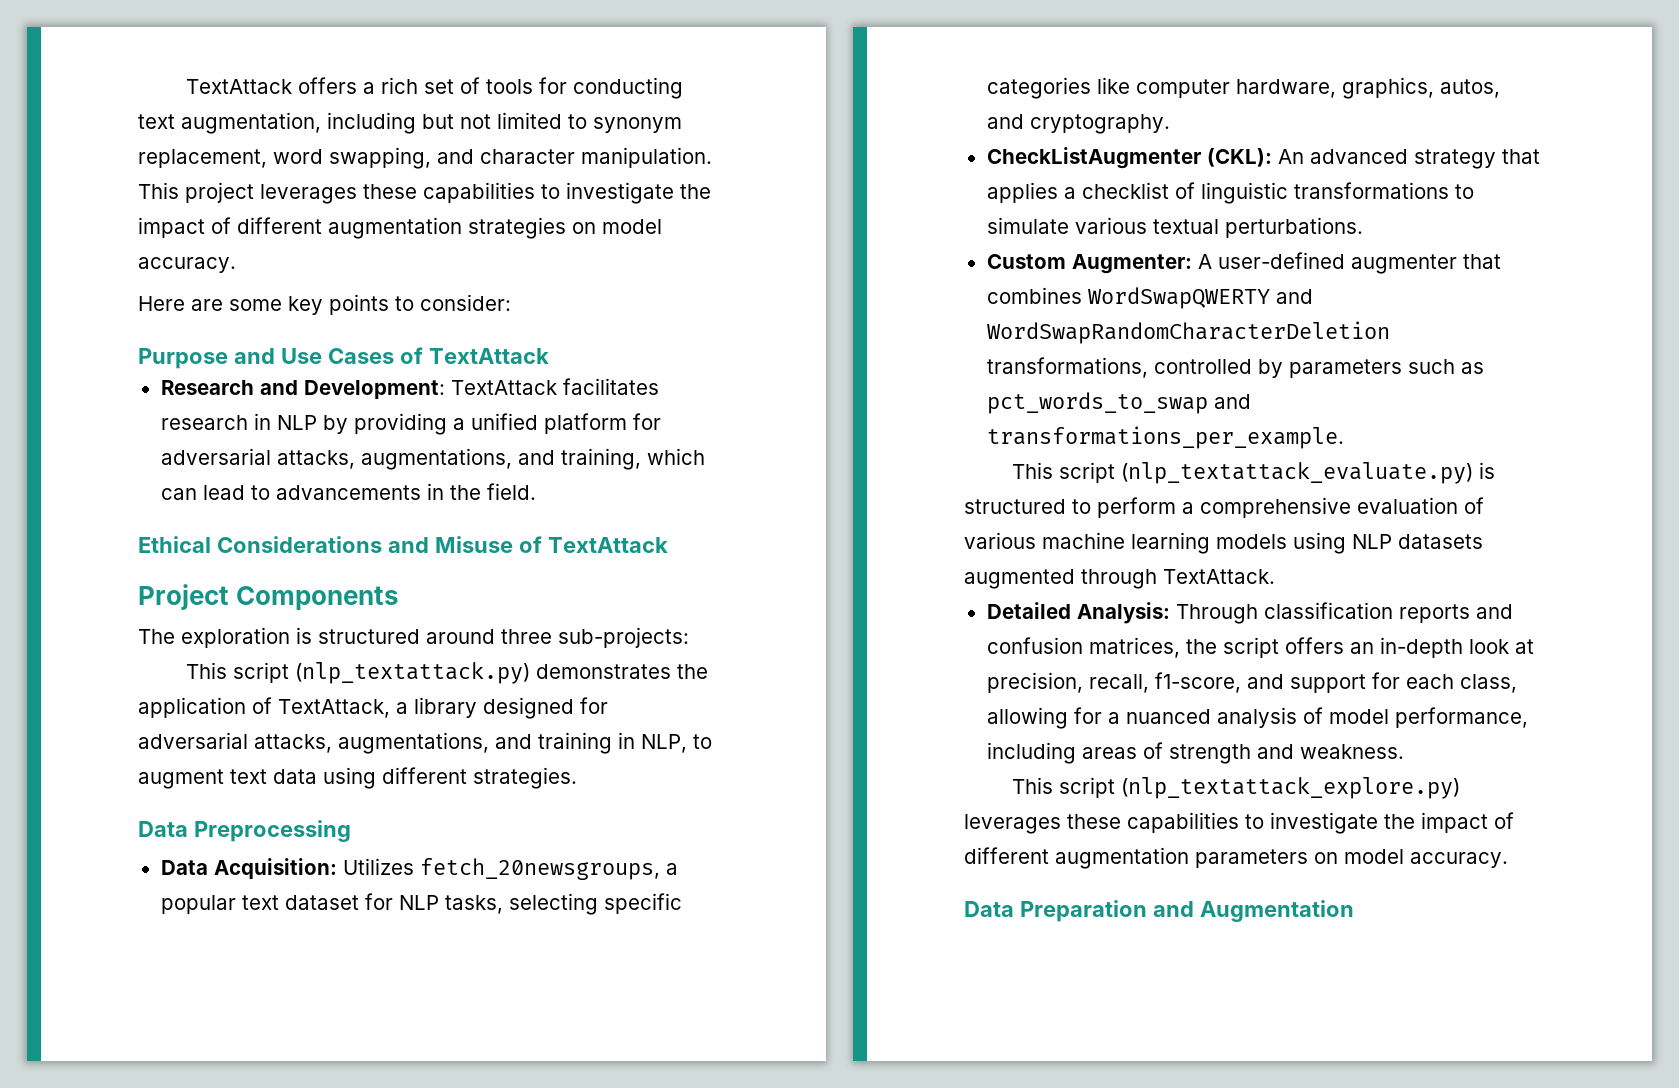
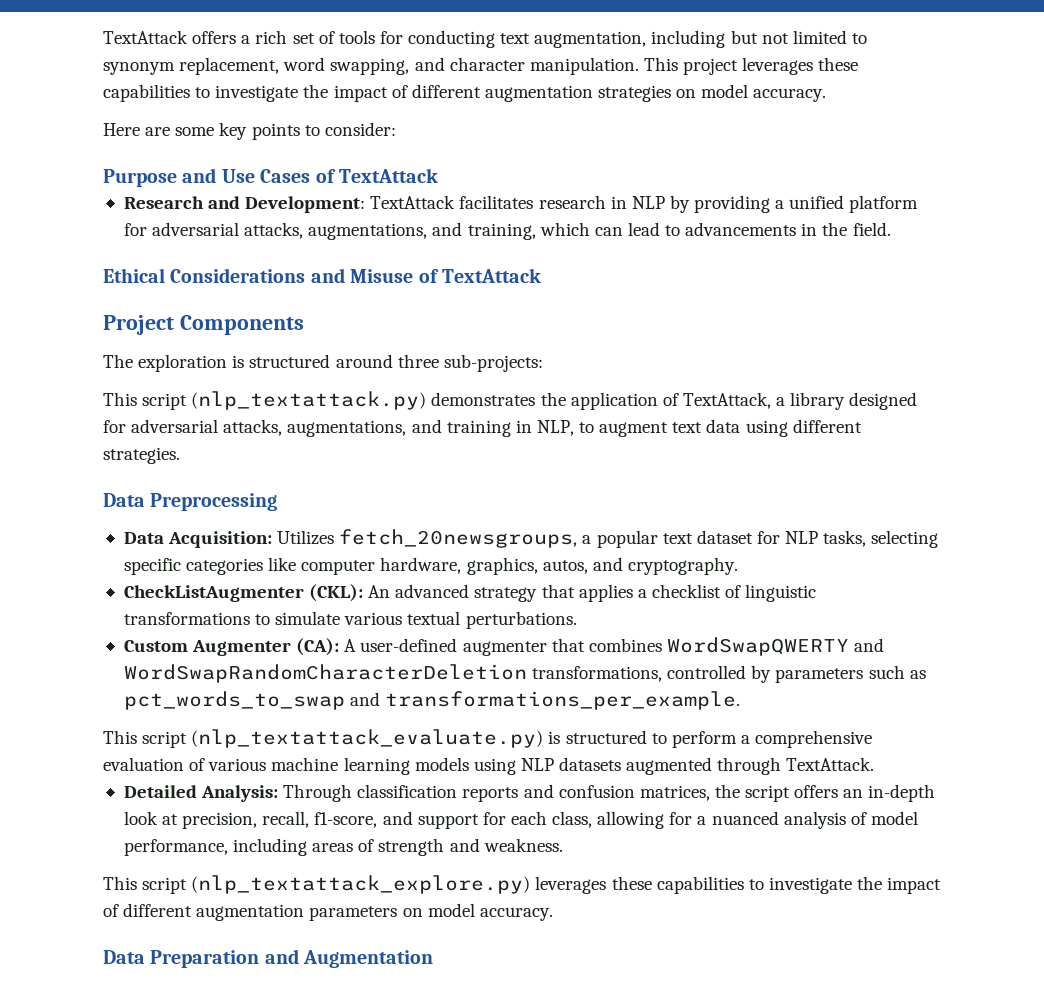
- Custom Augmenter: A user-defined augmenter that combines WordSwapQWERTY and WordSwapRandomCharacterDeletion transformations, controlled by parameters such as pct_words_to_swap and transformations_per_example.
+ Custom Augmenter (CA): A user-defined augmenter that combines WordSwapQWERTY and WordSwapRandomCharacterDeletion transformations, controlled by parameters such as pct_words_to_swap and transformations_per_example.

